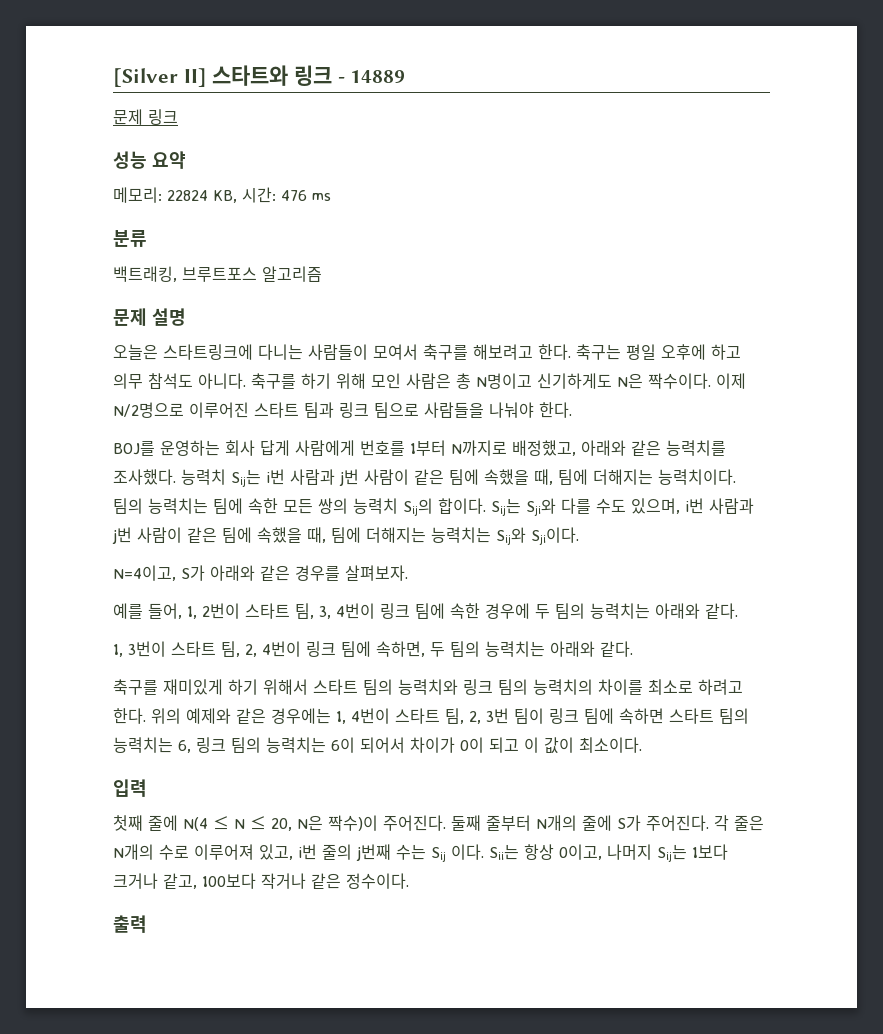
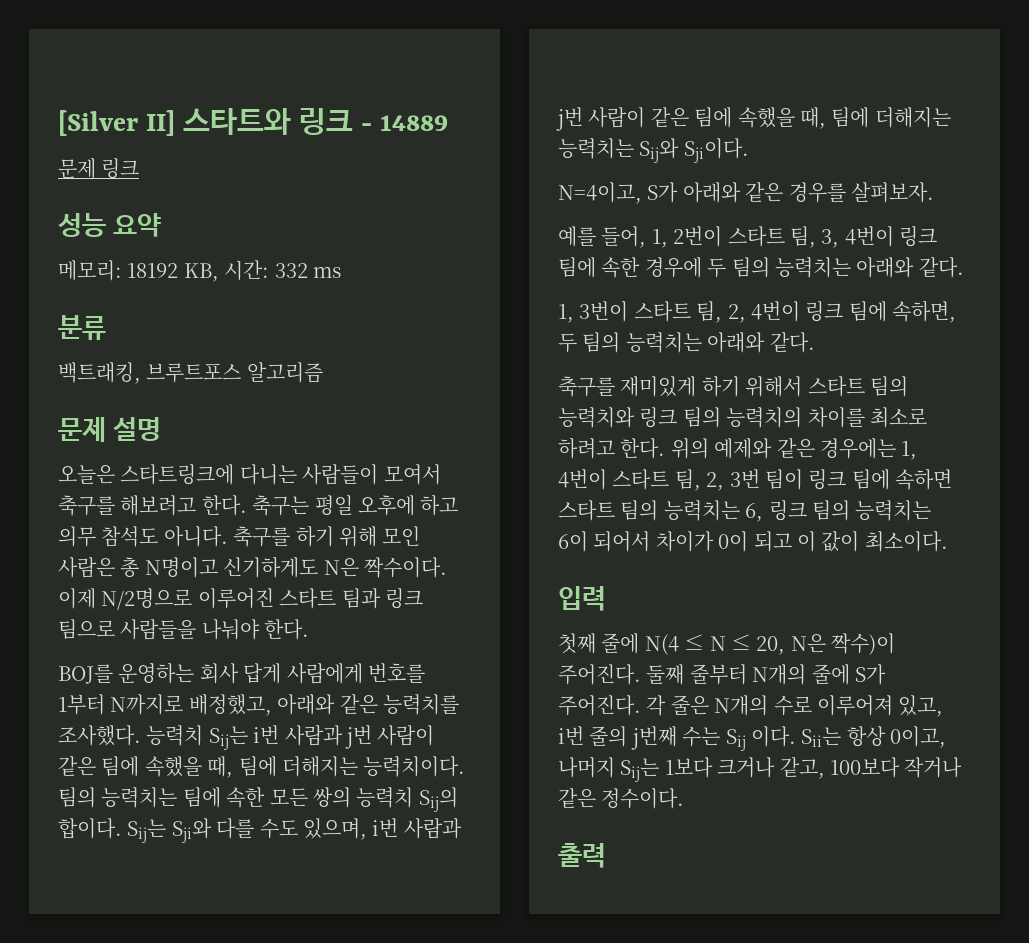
- 메모리: 22824 KB, 시간: 476 ms
+ 메모리: 18192 KB, 시간: 332 ms

